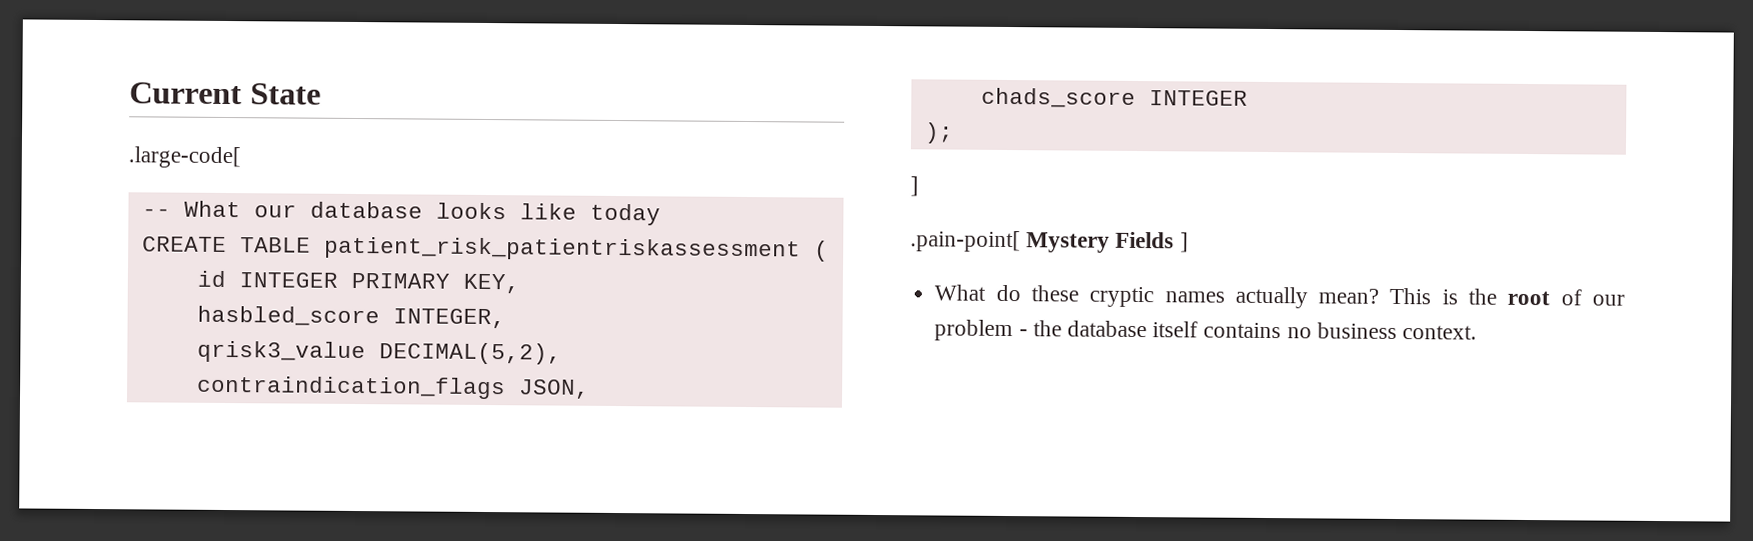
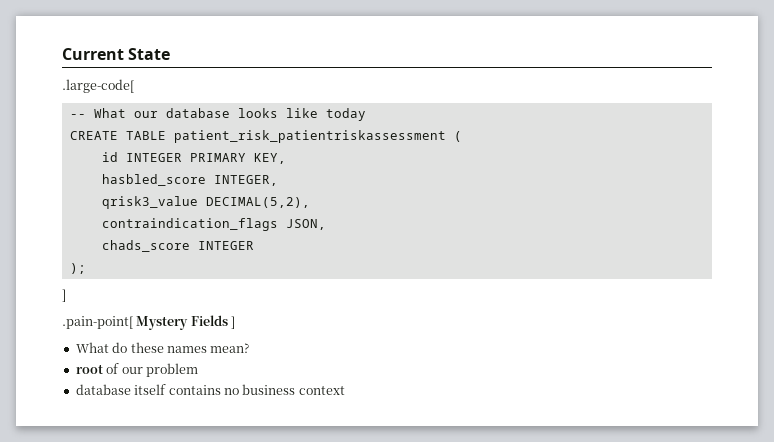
- What do these cryptic names actually mean? This is the root of our problem - the database itself contains no business context.
+ What do these names mean?
+ root of our problem
+ database itself contains no business context

